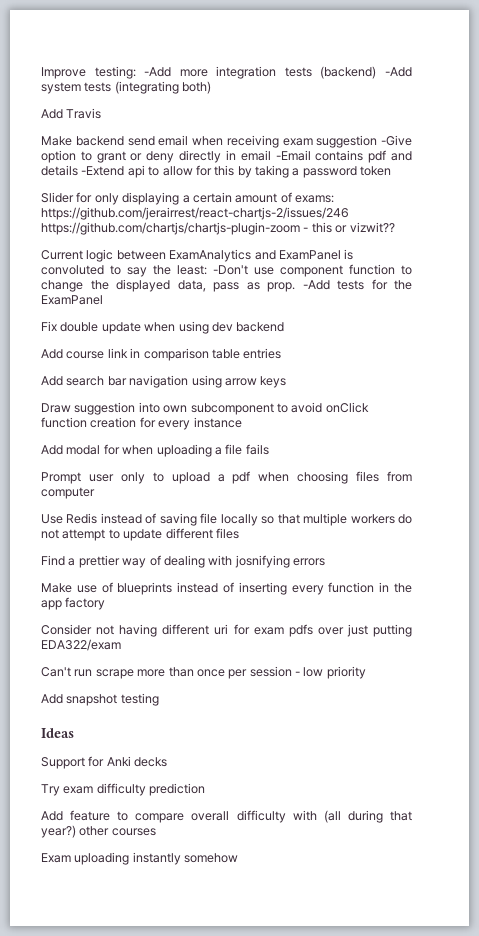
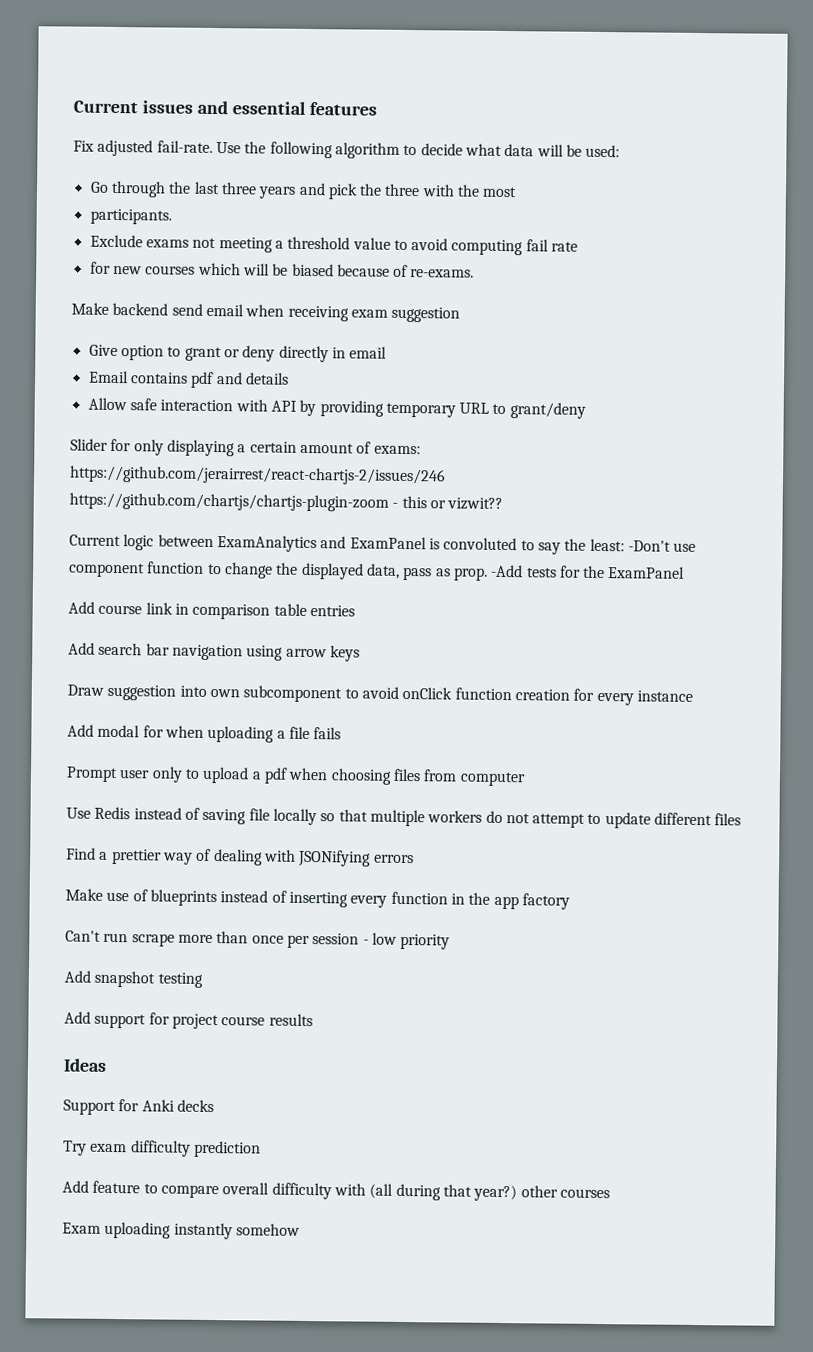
- Improve testing: -Add more integration tests (backend) -Add system tests (integrating both)
- Add Travis
+ Current issues and essential features
+ Fix adjusted fail-rate. Use the following algorithm to decide what data will be used:
+ Go through the last three years and pick the three with the most
+ participants.
+ Exclude exams not meeting a threshold value to avoid computing fail rate
+ for new courses which will be biased because of re-exams.
- Make backend send email when receiving exam suggestion -Give option to grant or deny directly in email -Email contains pdf and details -Extend api to allow for this by taking a password token
+ Make backend send email when receiving exam suggestion
+ Give option to grant or deny directly in email
+ Email contains pdf and details
+ Allow safe interaction with API by providing temporary URL to grant/deny
- Fix double update when using dev backend
- Find a prettier way of dealing with josnifying errors
+ Find a prettier way of dealing with JSONifying errors
- Consider not having different uri for exam pdfs over just putting EDA322/exam
+ Add support for project course results

